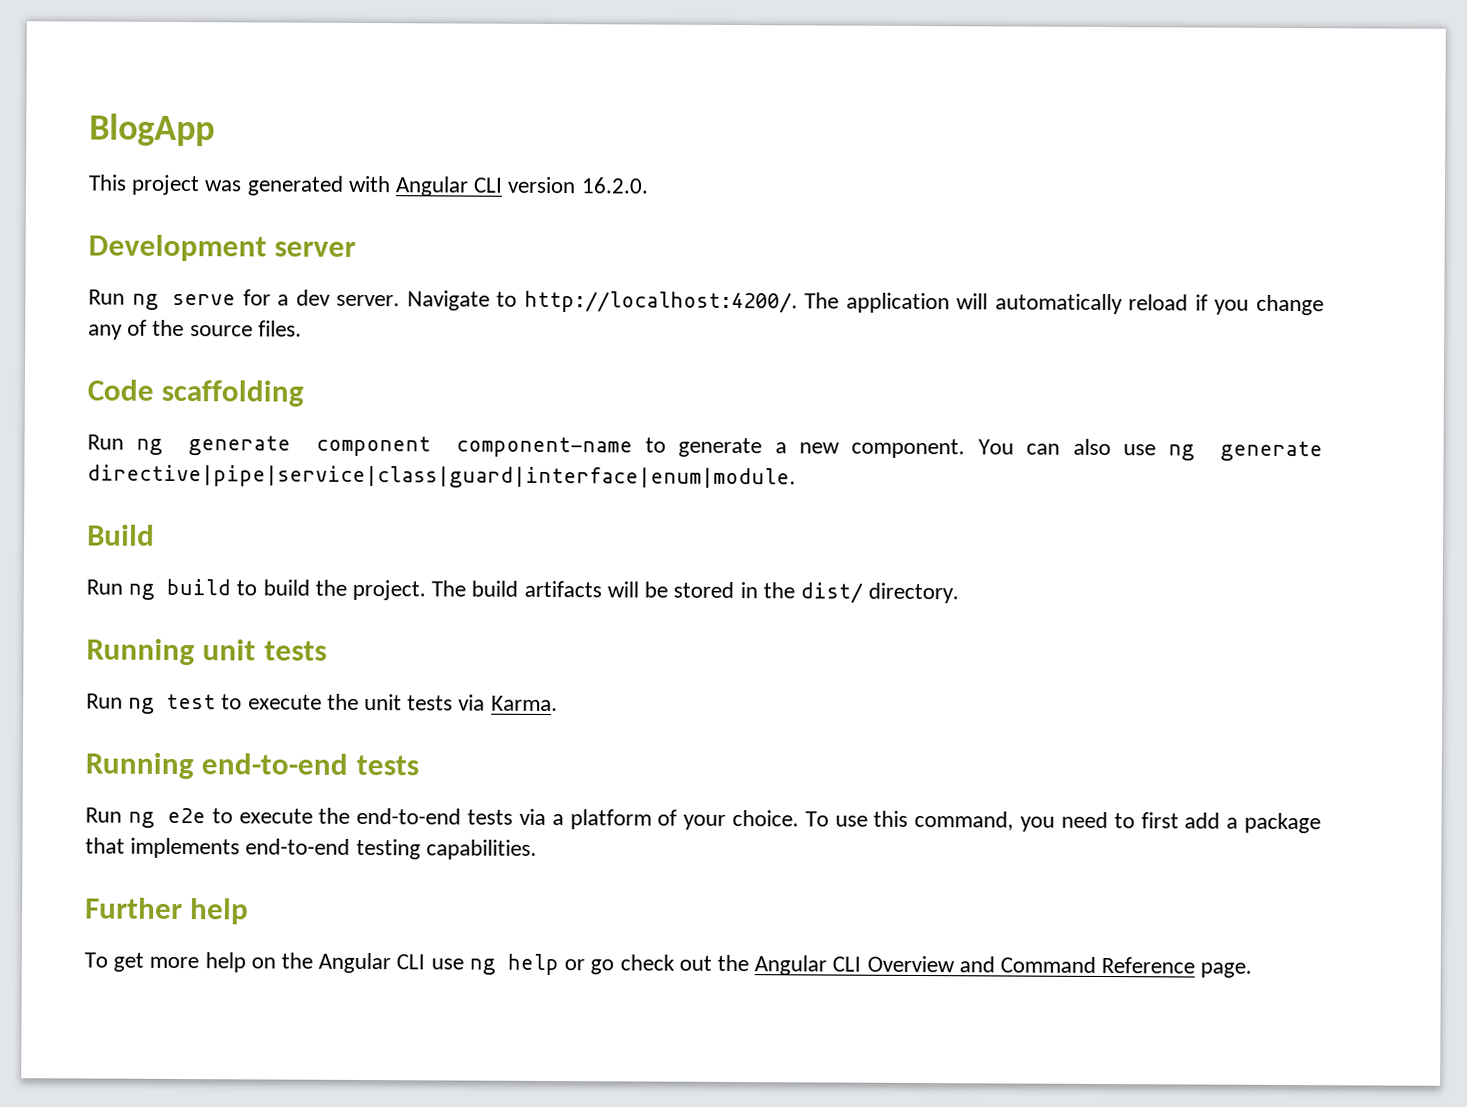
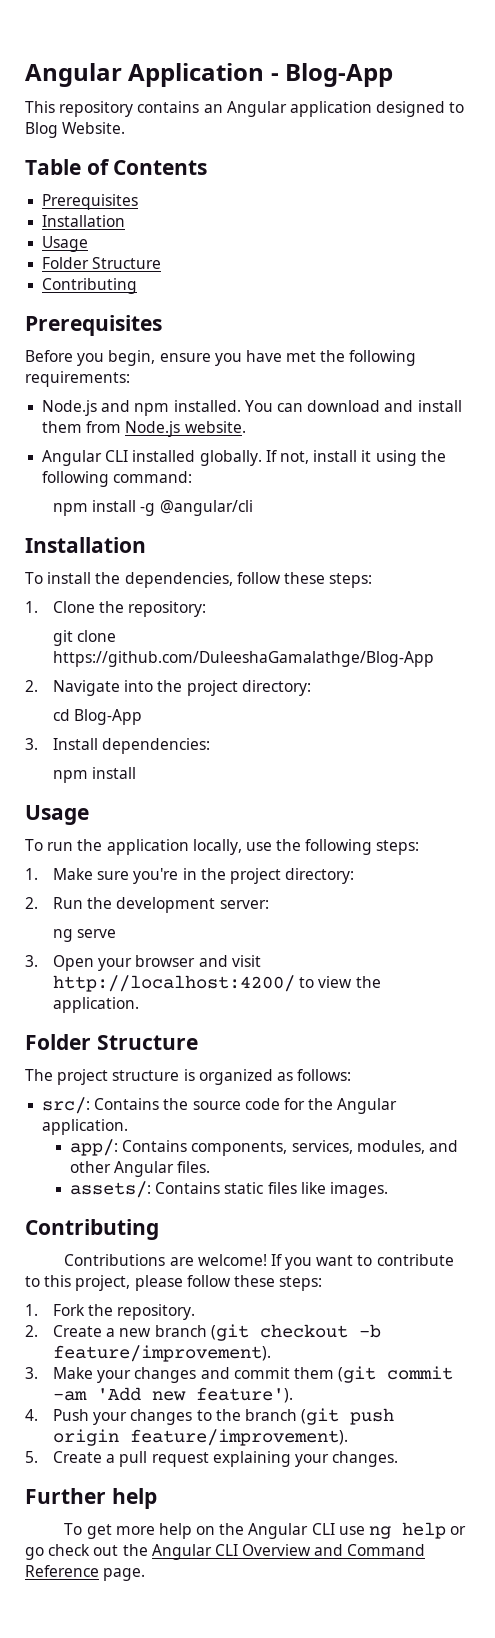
- BlogApp
- This project was generated with Angular CLI version 16.2.0.
- Development server
- Run ng serve for a dev server. Navigate to http://localhost:4200/. The application will automatically reload if you change any of the source files.
- Code scaffolding
- Run ng generate component component-name to generate a new component. You can also use ng generate directive|pipe|service|class|guard|interface|enum|module.
- Build
- Run ng build to build the project. The build artifacts will be stored in the dist/ directory.
- Running unit tests
- Run ng test to execute the unit tests via Karma.
- Running end-to-end tests
- Run ng e2e to execute the end-to-end tests via a platform of your choice. To use this command, you need to first add a package that implements end-to-end testing capabilities.
+ Angular Application - Blog-App
+ This repository contains an Angular application designed to Blog Website.
+ Table of Contents
+ Prerequisites
+ Installation
+ Usage
+ Folder Structure
+ Contributing
+ Prerequisites
+ Before you begin, ensure you have met the following requirements:
+ Node.js and npm installed. You can download and install them from Node.js website.
+ Angular CLI installed globally. If not, install it using the following command:
+ npm install -g @angular/cli
+ Installation
+ To install the dependencies, follow these steps:
+ 1. Clone the repository:
+ git clone https://github.com/DuleeshaGamalathge/Blog-App
+ 2. Navigate into the project directory:
+ cd Blog-App
+ 3. Install dependencies:
+ npm install
+ Usage
+ To run the application locally, use the following steps:
+ 1. Make sure you're in the project directory:
+ 2. Run the development server:
+ ng serve
+ 3. Open your browser and visit http://localhost:4200/ to view the application.
+ Folder Structure
+ The project structure is organized as follows:
+ src/: Contains the source code for the Angular application.
+ app/: Contains components, services, modules, and other Angular files.
+ assets/: Contains static files like images.
+ Contributing
+ Contributions are welcome! If you want to contribute to this project, please follow these steps:
+ 1. Fork the repository.
+ 2. Create a new branch (git checkout -b feature/improvement).
+ 3. Make your changes and commit them (git commit -am 'Add new feature').
+ 4. Push your changes to the branch (git push origin feature/improvement).
+ 5. Create a pull request explaining your changes.

